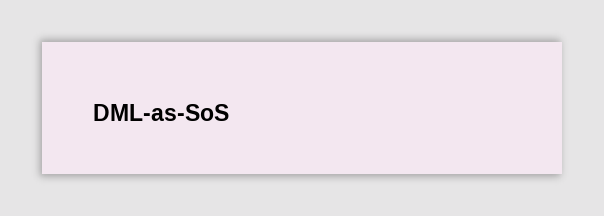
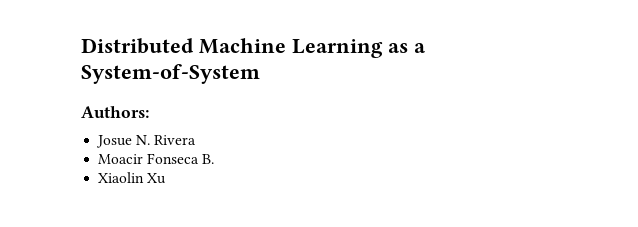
- DML-as-SoS
+ Distributed Machine Learning as a System-of-System
+ Authors:
+ Josue N. Rivera
+ Moacir Fonseca B.
+ Xiaolin Xu

